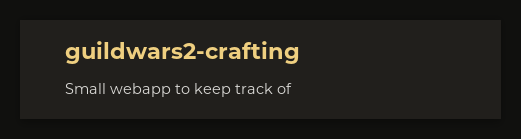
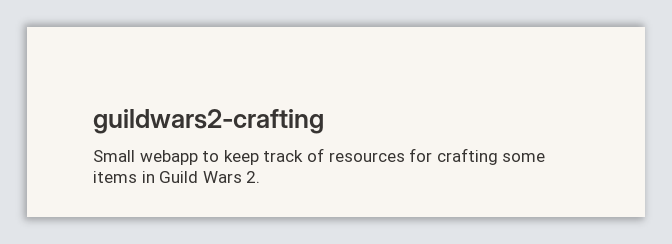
- Small webapp to keep track of
+ Small webapp to keep track of resources for crafting some items in Guild Wars 2.

